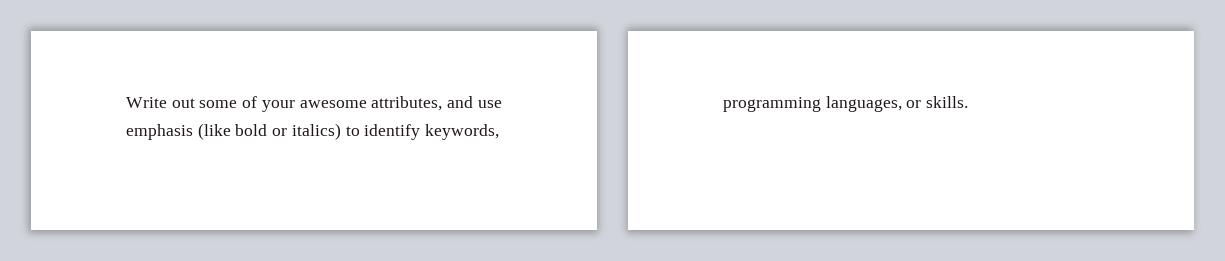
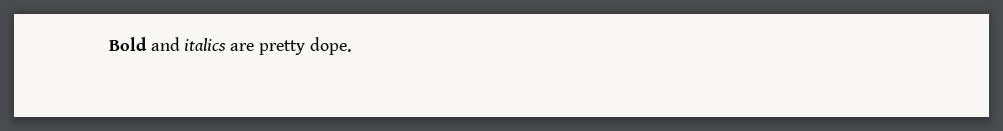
- Write out some of your awesome attributes, and use emphasis (like bold or italics) to identify keywords, programming languages, or skills.
+ Bold and italics are pretty dope.

